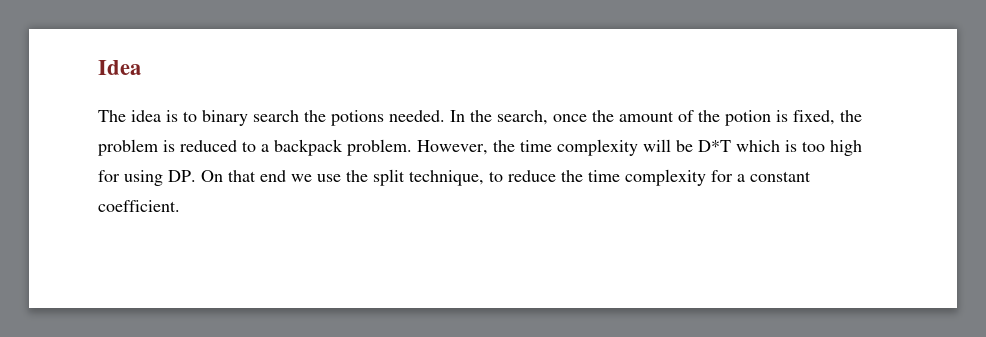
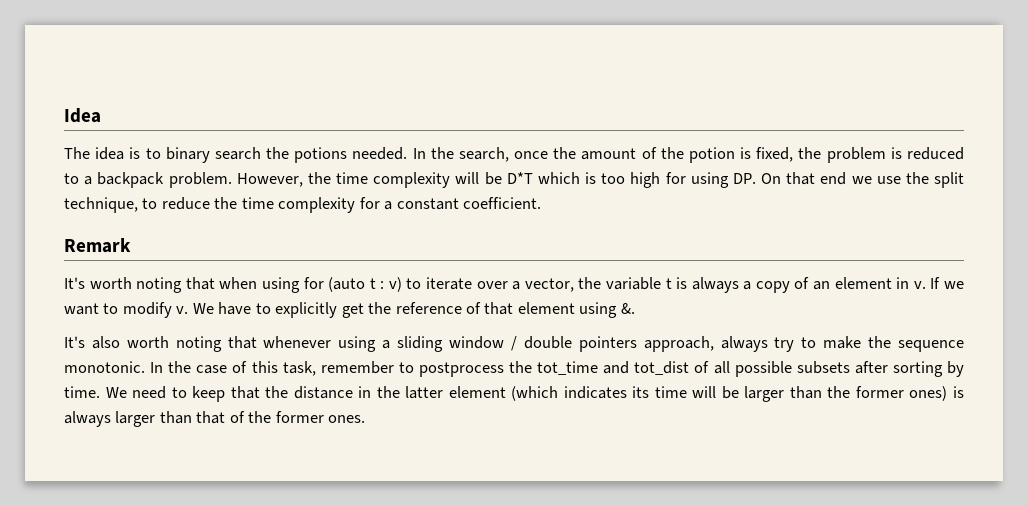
+ Remark
+ It's worth noting that when using for (auto t : v) to iterate over a vector, the variable t is always a copy of an element in v. If we want to modify v. We have to explicitly get the reference of that element using &.
+ It's also worth noting that whenever using a sliding window / double pointers approach, always try to make the sequence monotonic. In the case of this task, remember to postprocess the tot_time and tot_dist of all possible subsets after sorting by time. We need to keep that the distance in the latter element (which indicates its time will be larger than the former ones) is always larger than that of the former ones.

